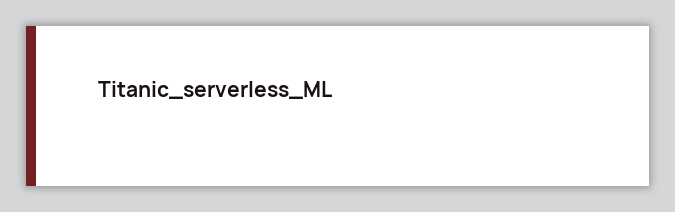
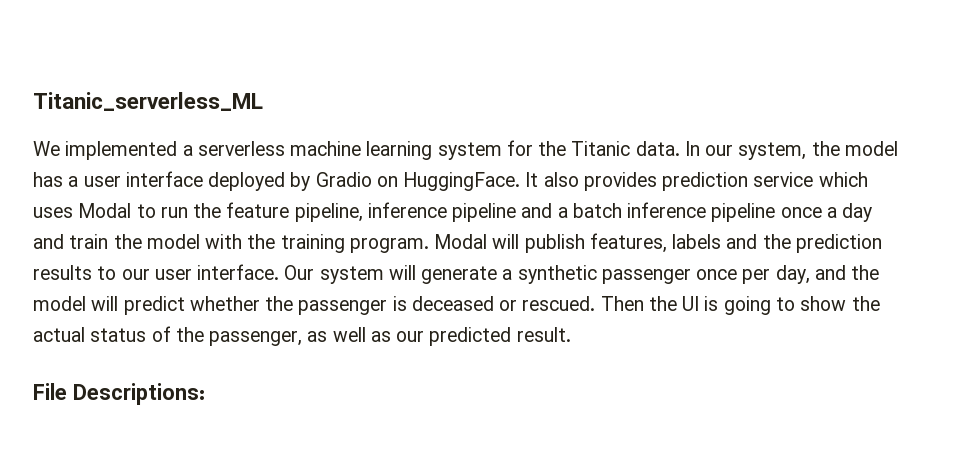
+ We implemented a serverless machine learning system for the Titanic data. In our system, the model has a user interface deployed by Gradio on HuggingFace. It also provides prediction service which uses Modal to run the feature pipeline, inference pipeline and a batch inference pipeline once a day and train the model with the training program. Modal will publish features, labels and the prediction results to our user interface. Our system will generate a synthetic passenger once per day, and the model will predict whether the passenger is deceased or rescued. Then the UI is going to show the actual status of the passenger, as well as our predicted result.
+ File Descriptions:

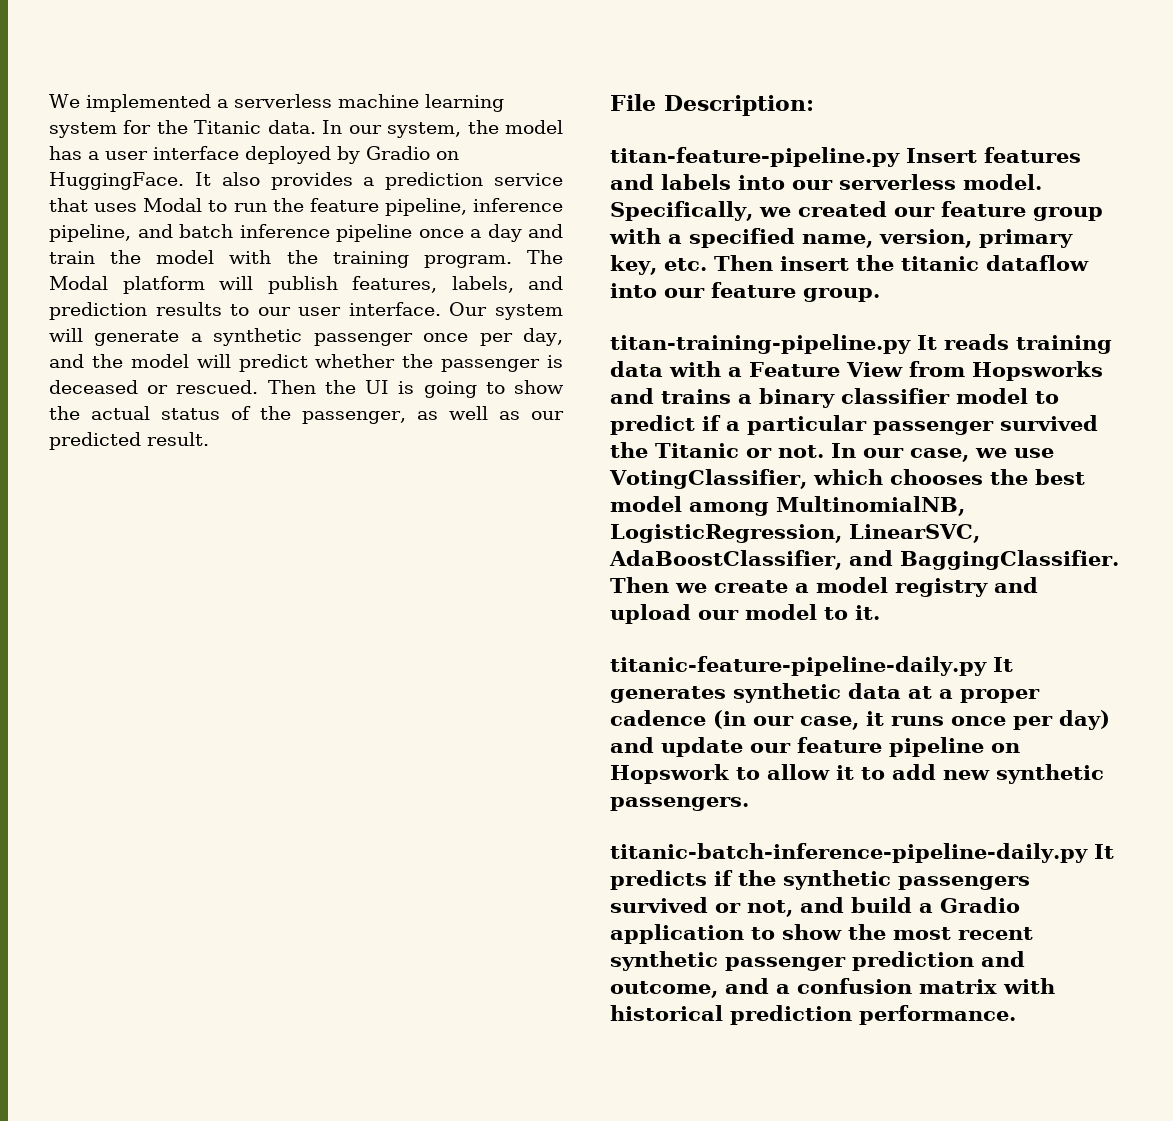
- Titanic_serverless_ML
- It also provides prediction service which uses Modal to run the feature pipeline, inference pipeline and a batch inference pipeline once a day and train the model with the training program.
+ It also provides a prediction service that uses Modal to run the feature pipeline, inference pipeline, and batch inference pipeline once a day and train the model with the training program.
- Modal will publish features, labels and the prediction results to our user interface.
+ The Modal platform will publish features, labels, and prediction results to our user interface.
- File Descriptions:
+ File Description:
+ titan-feature-pipeline.py Insert features and labels into our serverless model. Specifically, we created our feature group with a specified name, version, primary key, etc. Then insert the titanic dataflow into our feature group.
+ titan-training-pipeline.py It reads training data with a Feature View from Hopsworks and trains a binary classifier model to predict if a particular passenger survived the Titanic or not. In our case, we use VotingClassifier, which chooses the best model among MultinomialNB, LogisticRegression, LinearSVC, AdaBoostClassifier, and BaggingClassifier. Then we create a model registry and upload our model to it.
+ titanic-feature-pipeline-daily.py It generates synthetic data at a proper cadence (in our case, it runs once per day) and update our feature pipeline on Hopswork to allow it to add new synthetic passengers.
+ titanic-batch-inference-pipeline-daily.py It predicts if the synthetic passengers survived or not, and build a Gradio application to show the most recent synthetic passenger prediction and outcome, and a confusion matrix with historical prediction performance.

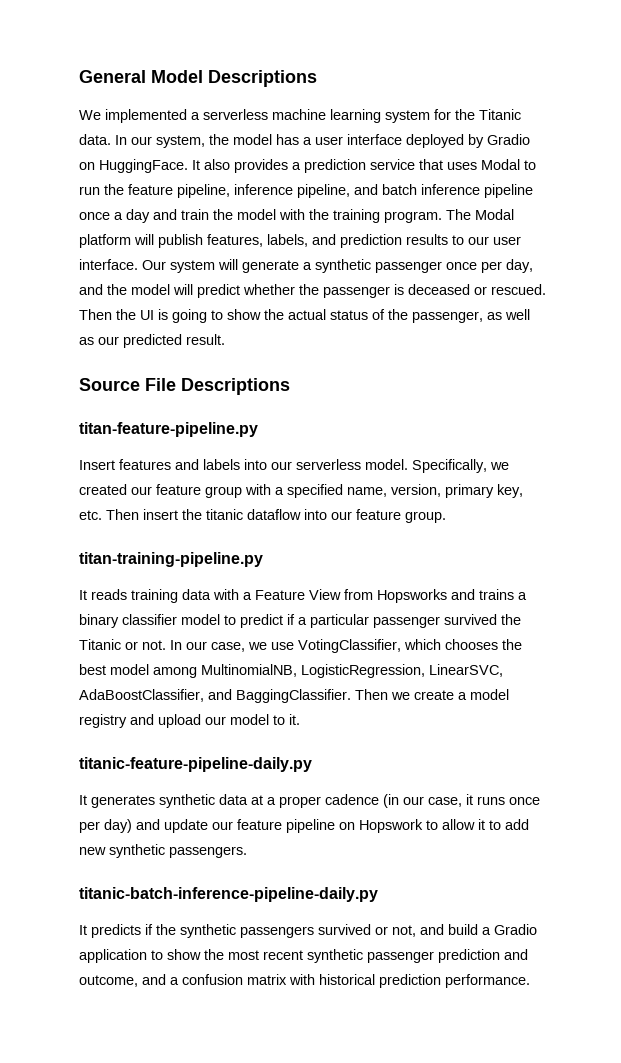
+ General Model Descriptions
- File Description:
+ Source File Descriptions
- titan-feature-pipeline.py Insert features and labels into our serverless model.
+ titan-feature-pipeline.py
+ Insert features and labels into our serverless model.
- titan-training-pipeline.py It reads training data with a Feature View from Hopsworks and trains a binary classifier model to predict if a particular passenger survived the Titanic or not.
+ titan-training-pipeline.py
+ It reads training data with a Feature View from Hopsworks and trains a binary classifier model to predict if a particular passenger survived the Titanic or not.
- titanic-feature-pipeline-daily.py It generates synthetic data at a proper cadence (in our case, it runs once per day) and update our feature pipeline on Hopswork to allow it to add new synthetic passengers.
+ titanic-feature-pipeline-daily.py
+ It generates synthetic data at a proper cadence (in our case, it runs once per day) and update our feature pipeline on Hopswork to allow it to add new synthetic passengers.
- titanic-batch-inference-pipeline-daily.py It predicts if the synthetic passengers survived or not, and build a Gradio application to show the most recent synthetic passenger prediction and outcome, and a confusion matrix with historical prediction performance.
+ titanic-batch-inference-pipeline-daily.py
+ It predicts if the synthetic passengers survived or not, and build a Gradio application to show the most recent synthetic passenger prediction and outcome, and a confusion matrix with historical prediction performance.

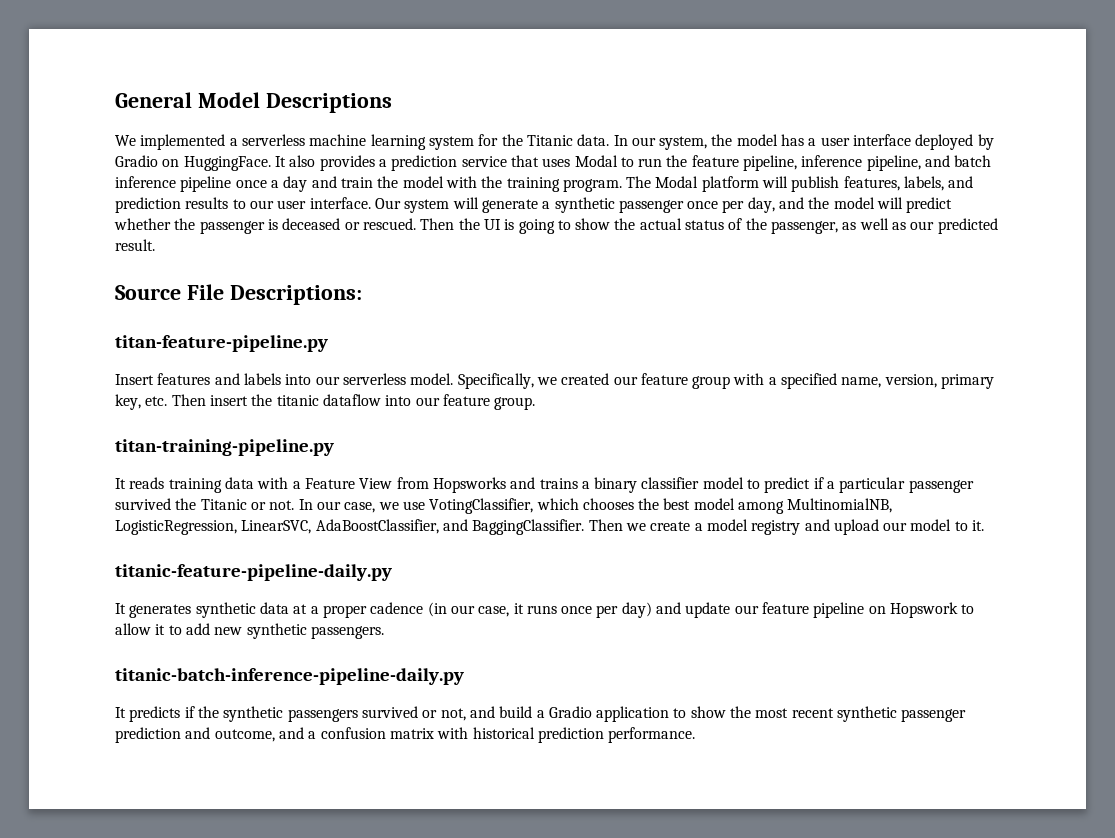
- Source File Descriptions
+ Source File Descriptions:

